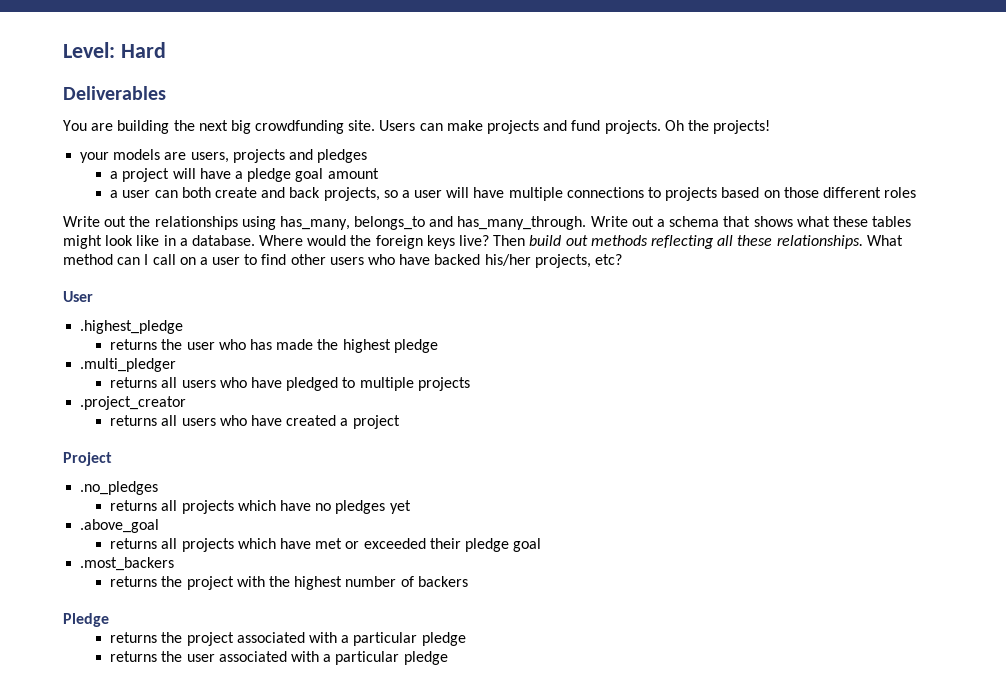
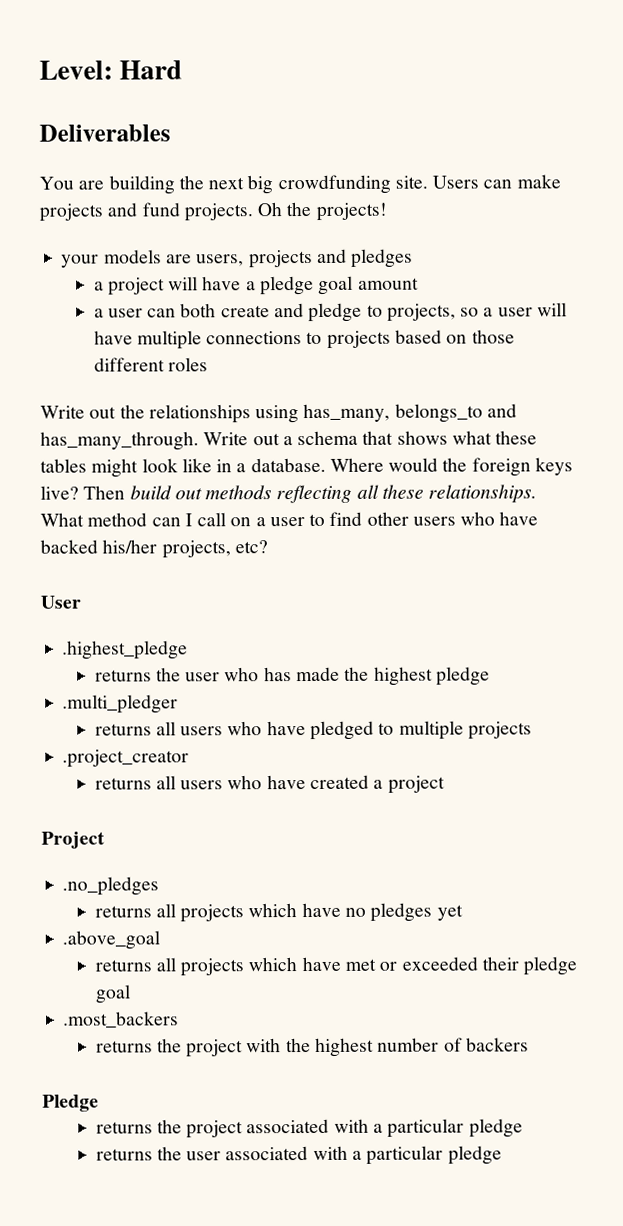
- a user can both create and back projects, so a user will have multiple connections to projects based on those different roles
+ a user can both create and pledge to projects, so a user will have multiple connections to projects based on those different roles

